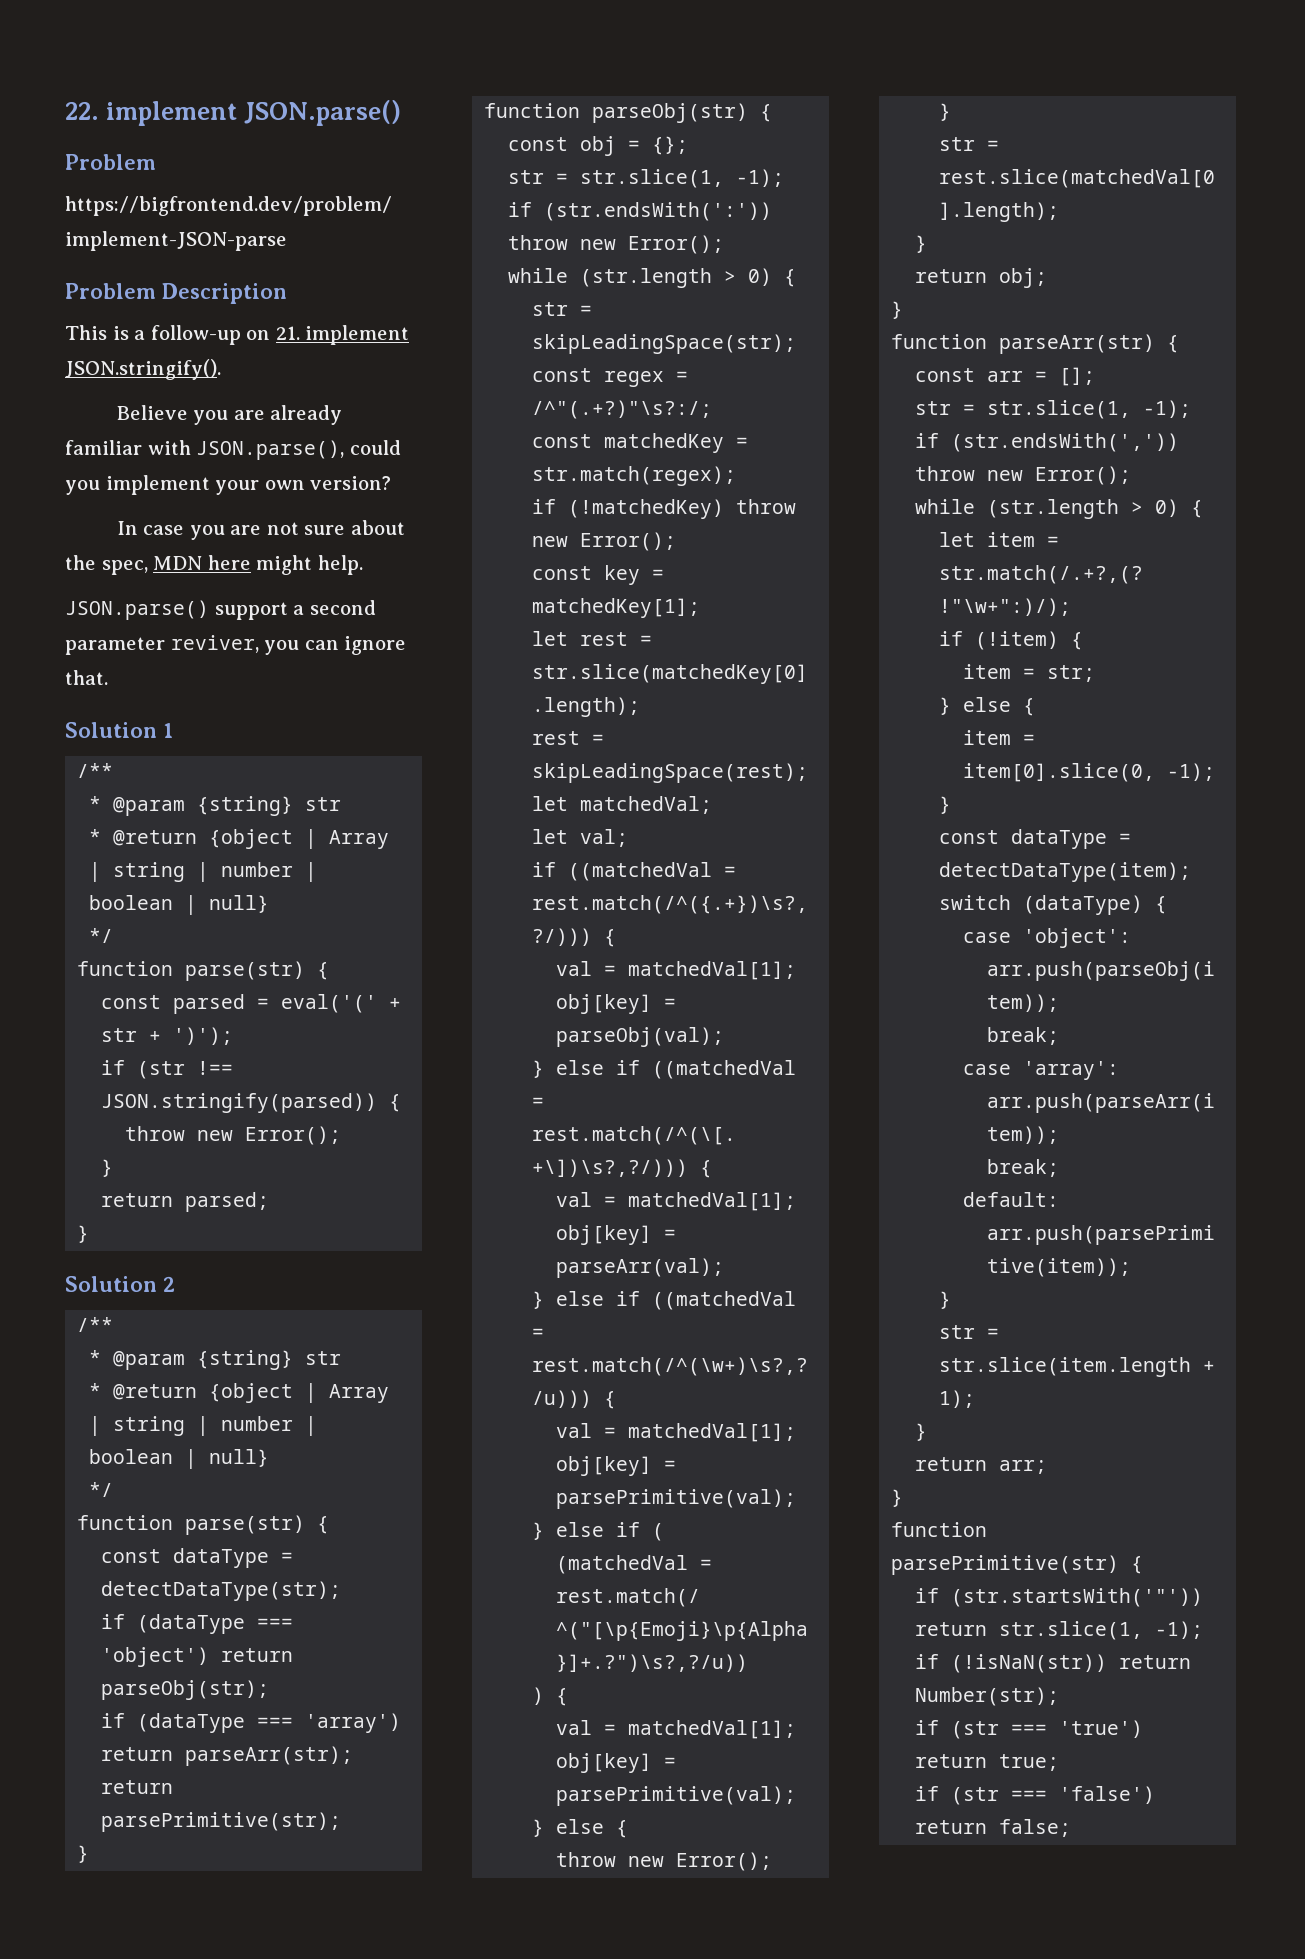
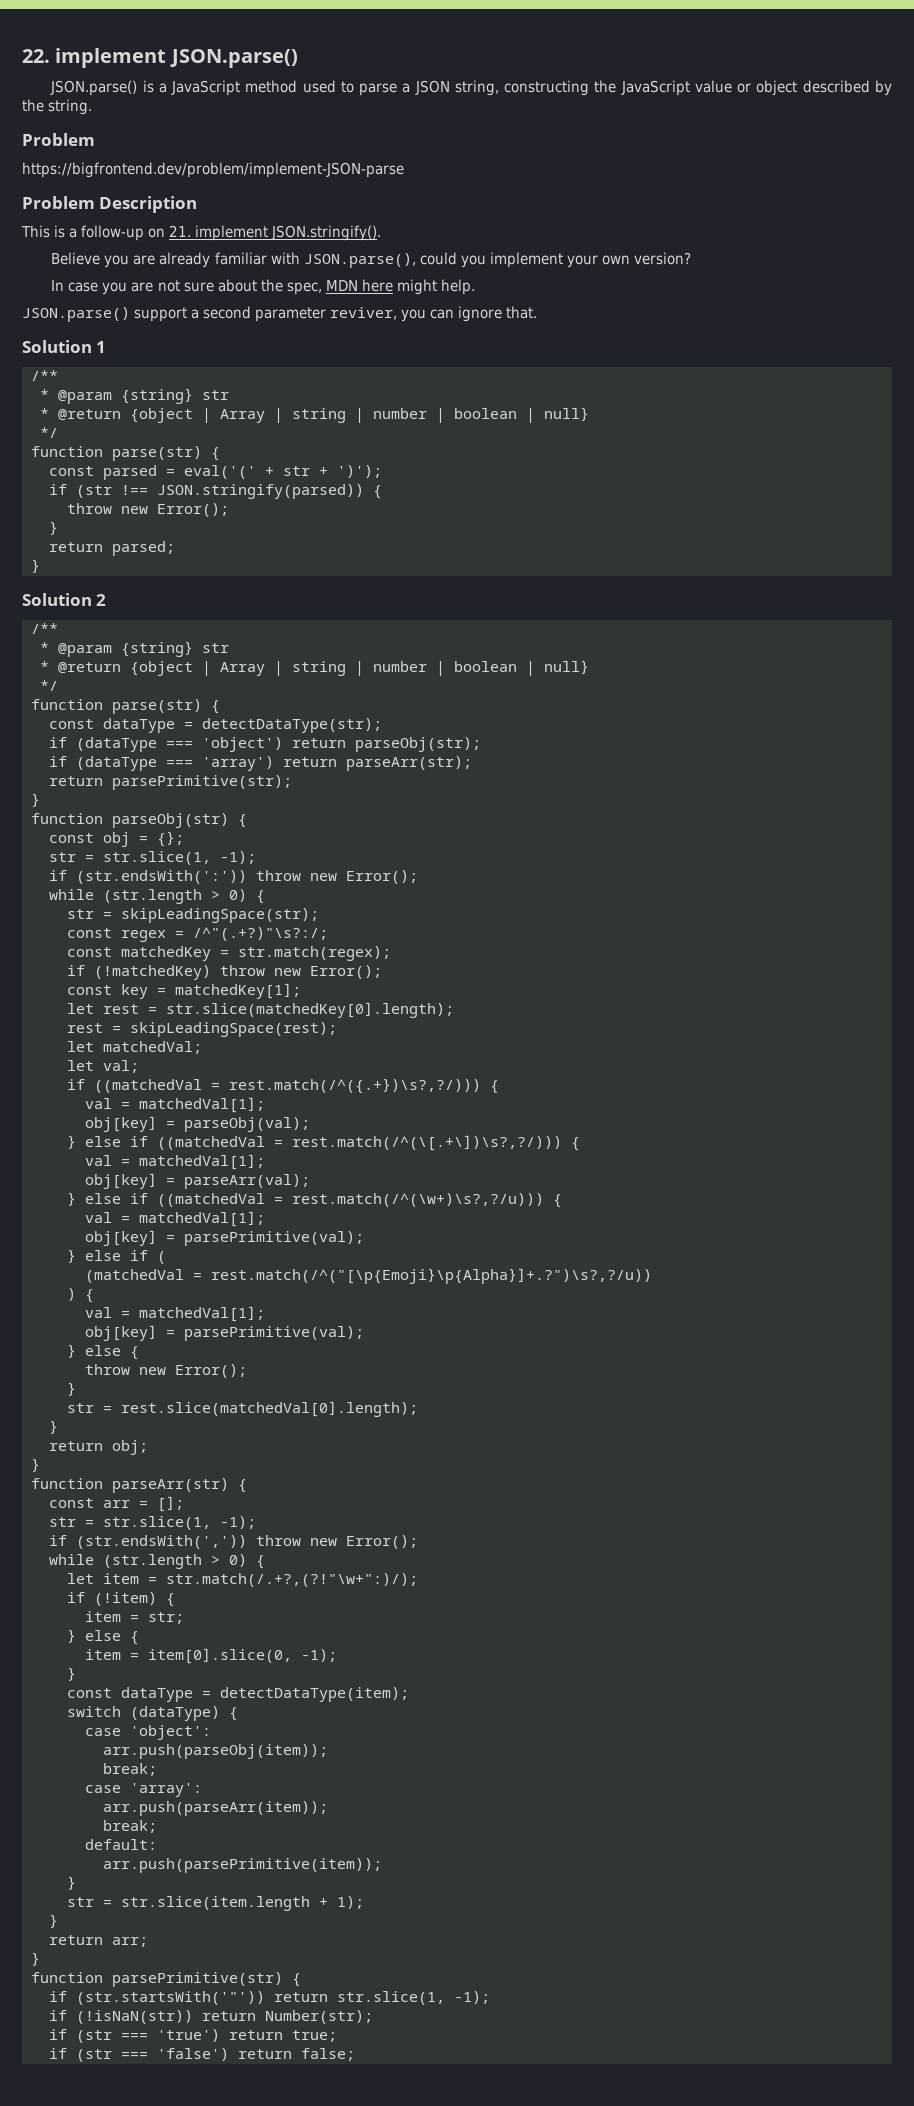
+ JSON.parse() is a JavaScript method used to parse a JSON string, constructing the JavaScript value or object described by the string.

